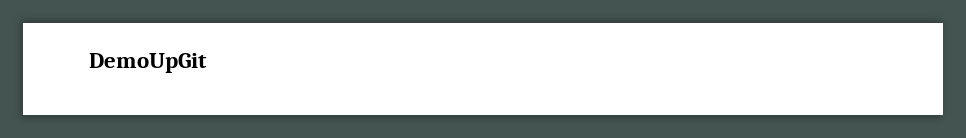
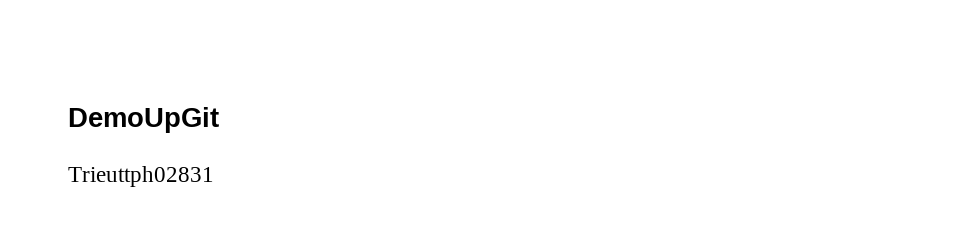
+ Trieuttph02831

